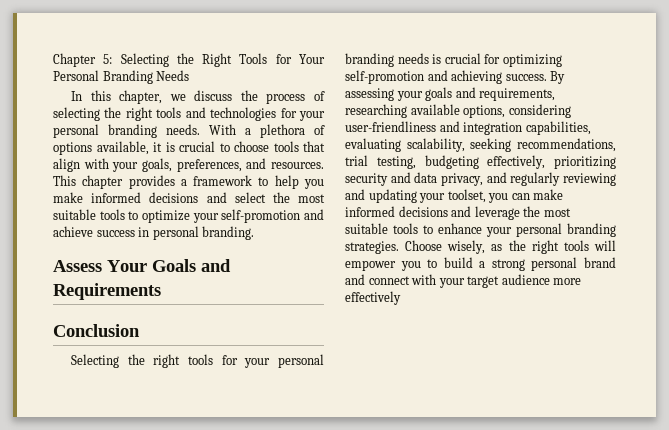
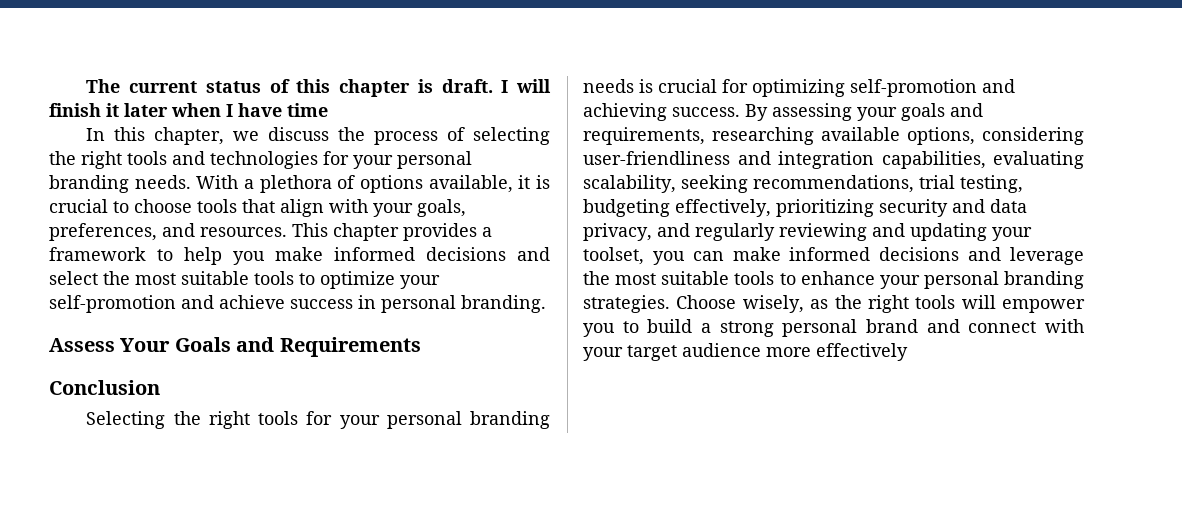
- Chapter 5: Selecting the Right Tools for Your Personal Branding Needs
+ The current status of this chapter is draft. I will finish it later when I have time

